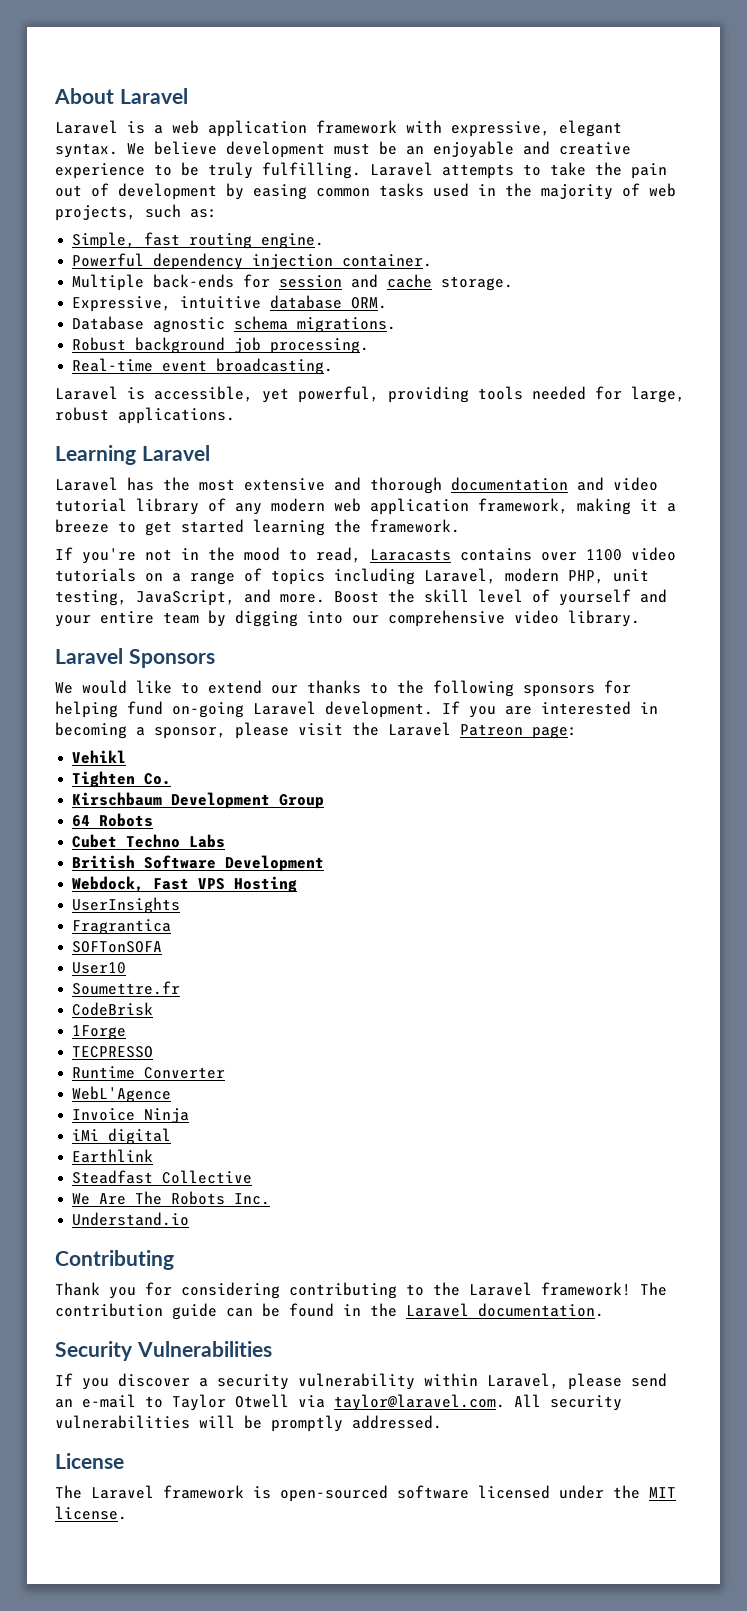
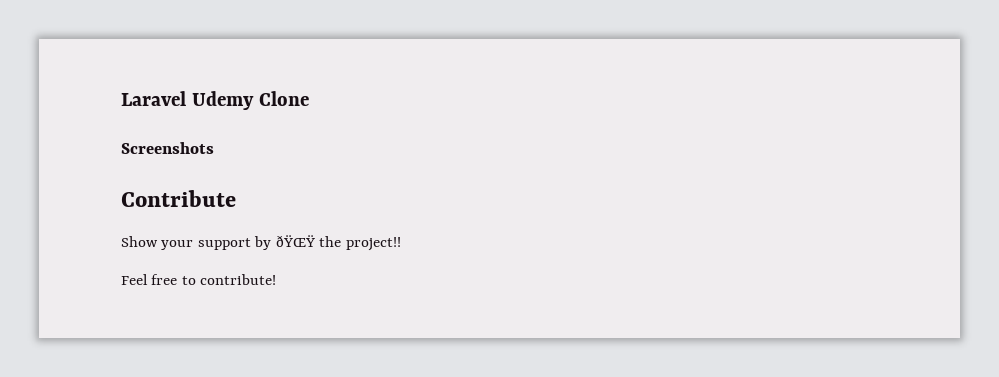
- About Laravel
- Laravel is a web application framework with expressive, elegant syntax. We believe development must be an enjoyable and creative experience to be truly fulfilling. Laravel attempts to take the pain out of development by easing common tasks used in the majority of web projects, such as:
- Simple, fast routing engine.
- Powerful dependency injection container.
- Multiple back-ends for session and cache storage.
- Expressive, intuitive database ORM.
- Database agnostic schema migrations.
- Robust background job processing.
- Real-time event broadcasting.
- Laravel is accessible, yet powerful, providing tools needed for large, robust applications.
- Learning Laravel
- Laravel has the most extensive and thorough documentation and video tutorial library of any modern web application framework, making it a breeze to get started learning the framework.
- If you're not in the mood to read, Laracasts contains over 1100 video tutorials on a range of topics including Laravel, modern PHP, unit testing, JavaScript, and more. Boost the skill level of yourself and your entire team by digging into our comprehensive video library.
- Laravel Sponsors
- We would like to extend our thanks to the following sponsors for helping fund on-going Laravel development. If you are interested in becoming a sponsor, please visit the Laravel Patreon page:
- Vehikl
- Tighten Co.
- Kirschbaum Development Group
- 64 Robots
- Cubet Techno Labs
- British Software Development
- Webdock, Fast VPS Hosting
- UserInsights
- Fragrantica
- SOFTonSOFA
- User10
- Soumettre.fr
- CodeBrisk
- 1Forge
- TECPRESSO
- Runtime Converter
- WebL'Agence
- Invoice Ninja
- iMi digital
- Earthlink
- Steadfast Collective
- We Are The Robots Inc.
- Understand.io
- Contributing
- Thank you for considering contributing to the Laravel framework! The contribution guide can be found in the Laravel documentation.
- Security Vulnerabilities
- If you discover a security vulnerability within Laravel, please send an e-mail to Taylor Otwell via taylor@laravel.com. All security vulnerabilities will be promptly addressed.
- License
- The Laravel framework is open-sourced software licensed under the MIT license.
+ Laravel Udemy Clone
+ Screenshots
+ Contribute
+ Show your support by ðŸŒŸ the project!!
+ Feel free to contribute!

